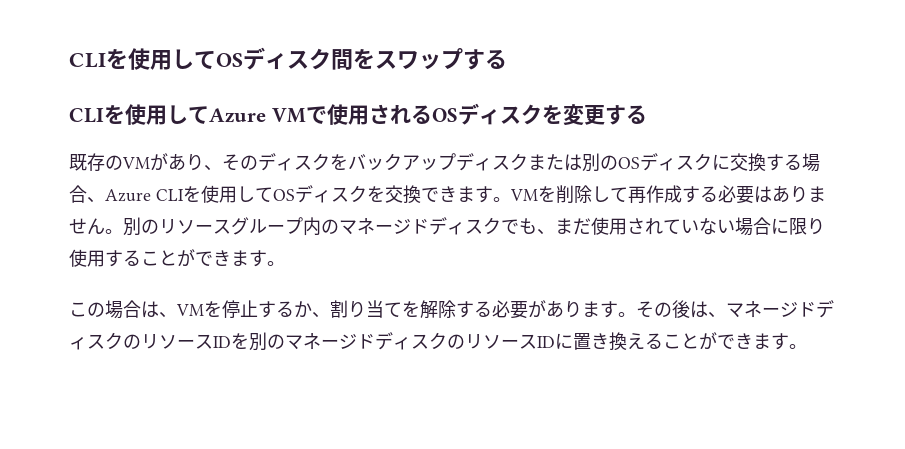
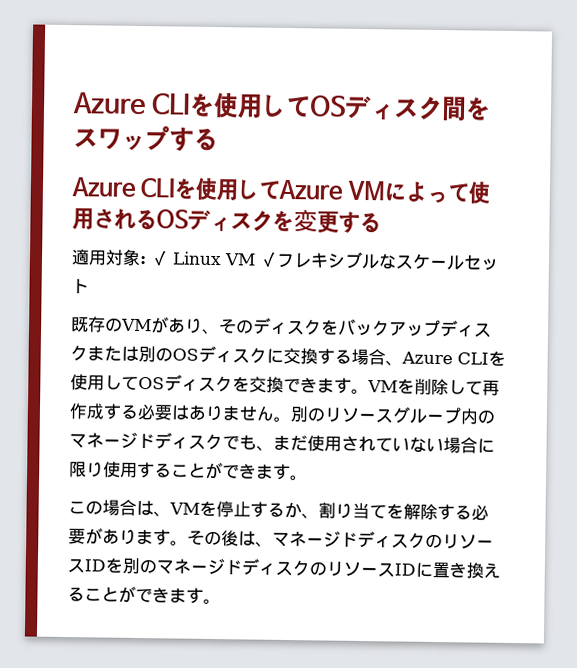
- CLIを使用してOSディスク間をスワップする
+ Azure CLIを使用してOSディスク間をスワップする
- CLIを使用してAzure VMで使用されるOSディスクを変更する
+ Azure CLIを使用してAzure VMによって使用されるOSディスクを変更する
+ 適用対象: ✓ Linux VM ✓フレキシブルなスケールセット

